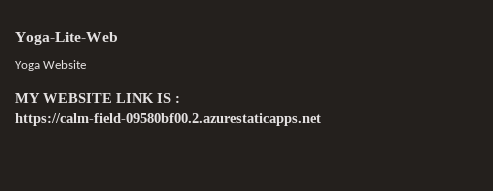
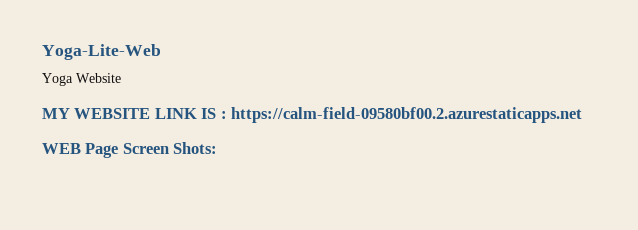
+ WEB Page Screen Shots:

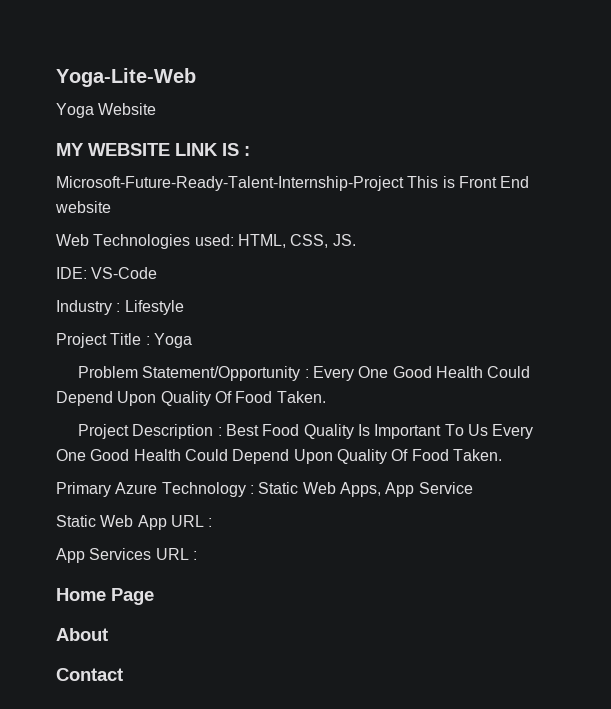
- MY WEBSITE LINK IS : https://calm-field-09580bf00.2.azurestaticapps.net
- WEB Page Screen Shots:
+ MY WEBSITE LINK IS :
+ Microsoft-Future-Ready-Talent-Internship-Project This is Front End website
+ Web Technologies used: HTML, CSS, JS.
+ IDE: VS-Code
+ Industry : Lifestyle
+ Project Title : Yoga
+ Problem Statement/Opportunity : Every One Good Health Could Depend Upon Quality Of Food Taken.
+ Project Description : Best Food Quality Is Important To Us Every One Good Health Could Depend Upon Quality Of Food Taken.
+ Primary Azure Technology : Static Web Apps, App Service
+ Static Web App URL :
+ App Services URL :
+ Home Page
+ About
+ Contact

